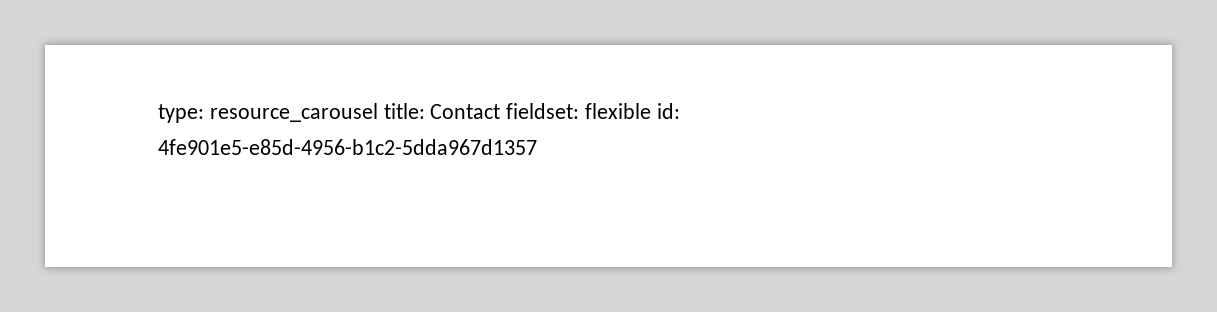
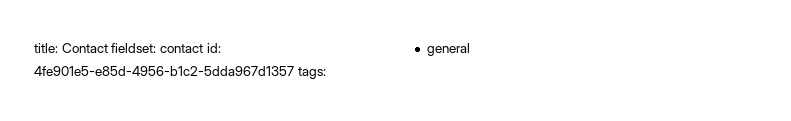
- type: resource_carousel title: Contact fieldset: flexible id: 4fe901e5-e85d-4956-b1c2-5dda967d1357
+ title: Contact fieldset: contact id: 4fe901e5-e85d-4956-b1c2-5dda967d1357 tags:
+ general

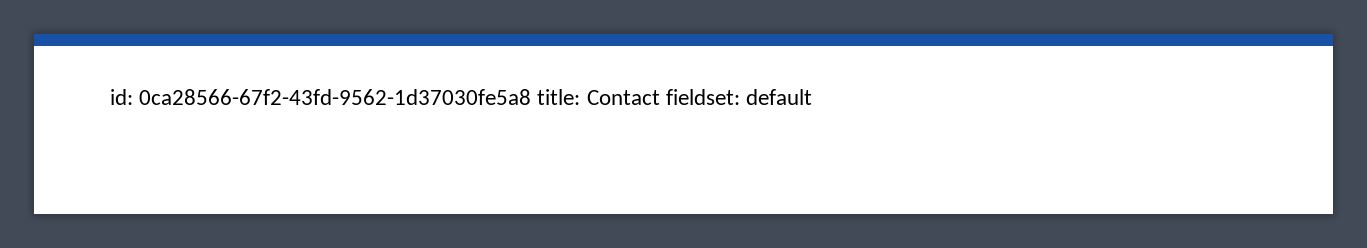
- title: Contact fieldset: contact id: 4fe901e5-e85d-4956-b1c2-5dda967d1357 tags:
- general
+ id: 0ca28566-67f2-43fd-9562-1d37030fe5a8 title: Contact fieldset: default

